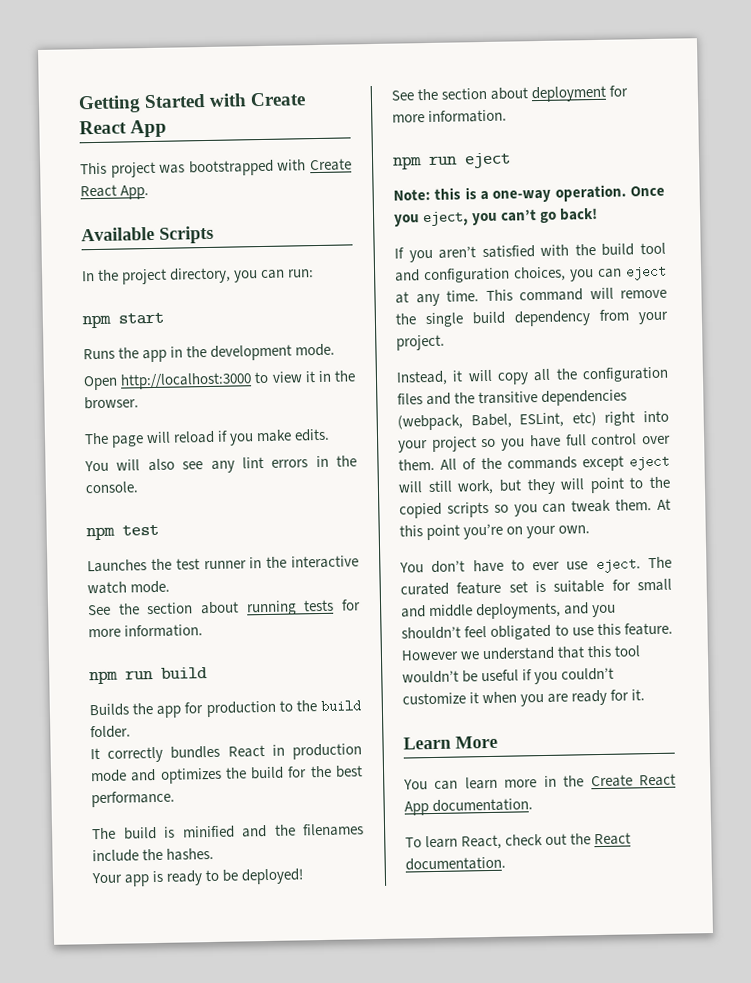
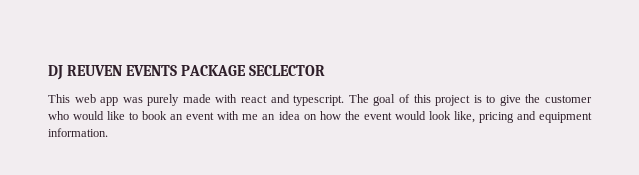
- Getting Started with Create React App
- This project was bootstrapped with Create React App.
- Available Scripts
- In the project directory, you can run:
- npm start
- Runs the app in the development mode.
- Open http://localhost:3000 to view it in the browser.
- The page will reload if you make edits.
- You will also see any lint errors in the console.
- npm test
- Launches the test runner in the interactive watch mode.
- See the section about running tests for more information.
- npm run build
- Builds the app for production to the build folder.
- It correctly bundles React in production mode and optimizes the build for the best performance.
- The build is minified and the filenames include the hashes.
- Your app is ready to be deployed!
- See the section about deployment for more information.
- npm run eject
- Note: this is a one-way operation. Once you eject, you can’t go back!
- If you aren’t satisfied with the build tool and configuration choices, you can eject at any time. This command will remove the single build dependency from your project.
- Instead, it will copy all the configuration files and the transitive dependencies (webpack, Babel, ESLint, etc) right into your project so you have full control over them. All of the commands except eject will still work, but they will point to the copied scripts so you can tweak them. At this point you’re on your own.
- You don’t have to ever use eject. The curated feature set is suitable for small and middle deployments, and you shouldn’t feel obligated to use this feature. However we understand that this tool wouldn’t be useful if you couldn’t customize it when you are ready for it.
- Learn More
- You can learn more in the Create React App documentation.
- To learn React, check out the React documentation.
+ DJ REUVEN EVENTS PACKAGE SECLECTOR
+ This web app was purely made with react and typescript. The goal of this project is to give the customer who would like to book an event with me an idea on how the event would look like, pricing and equipment information.

